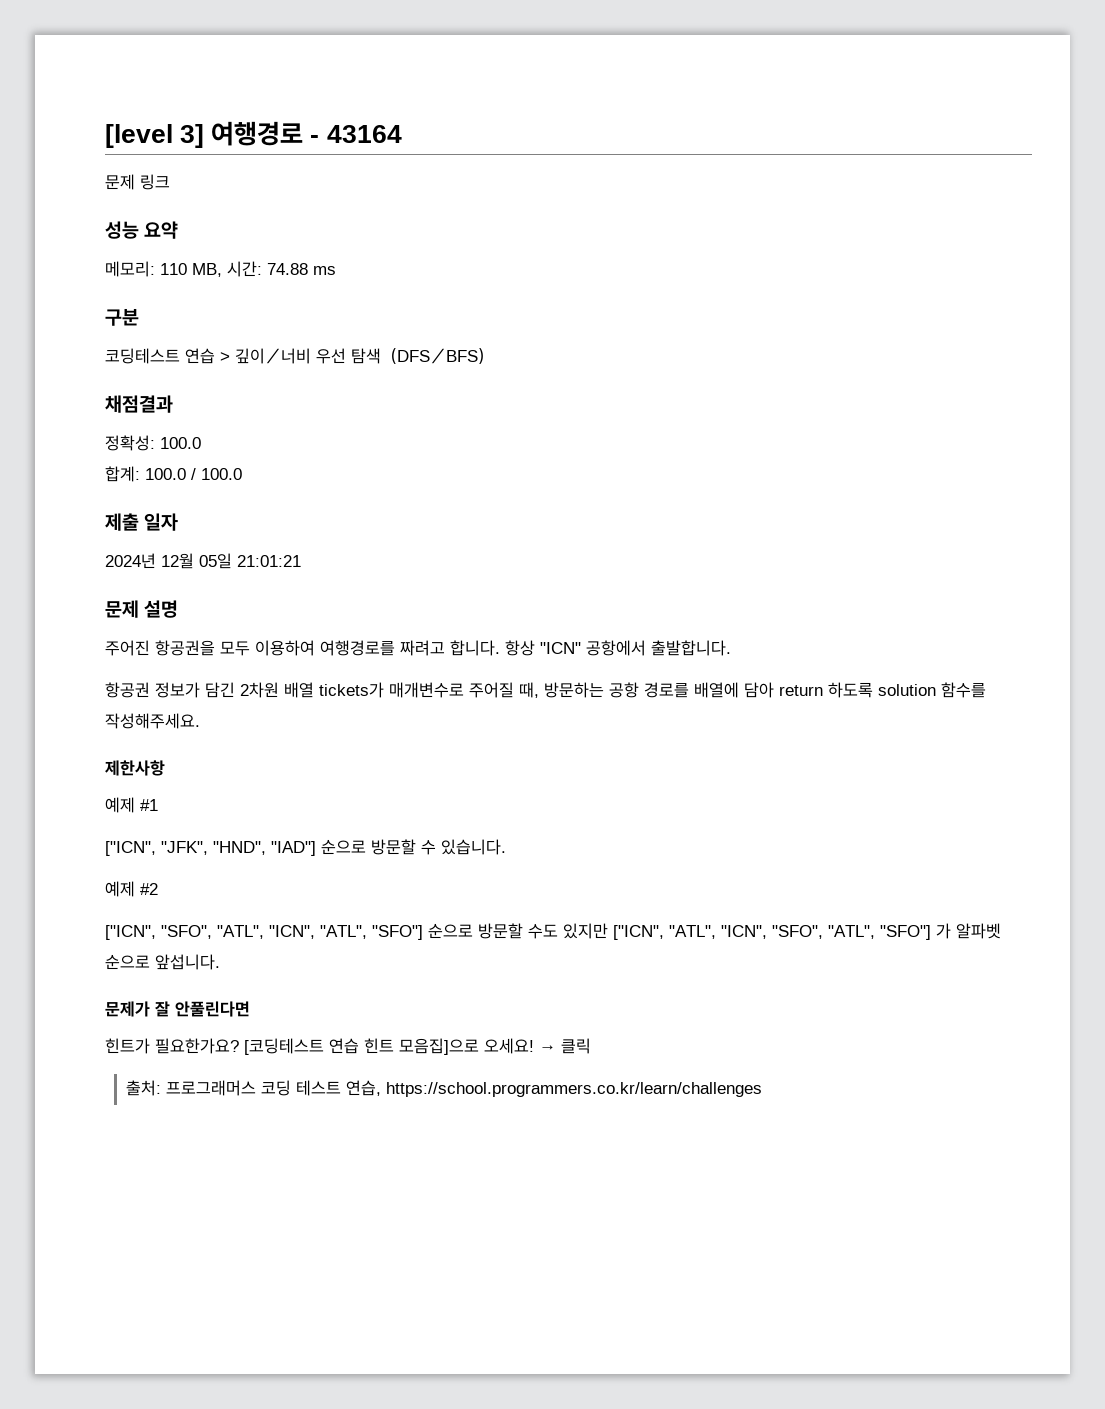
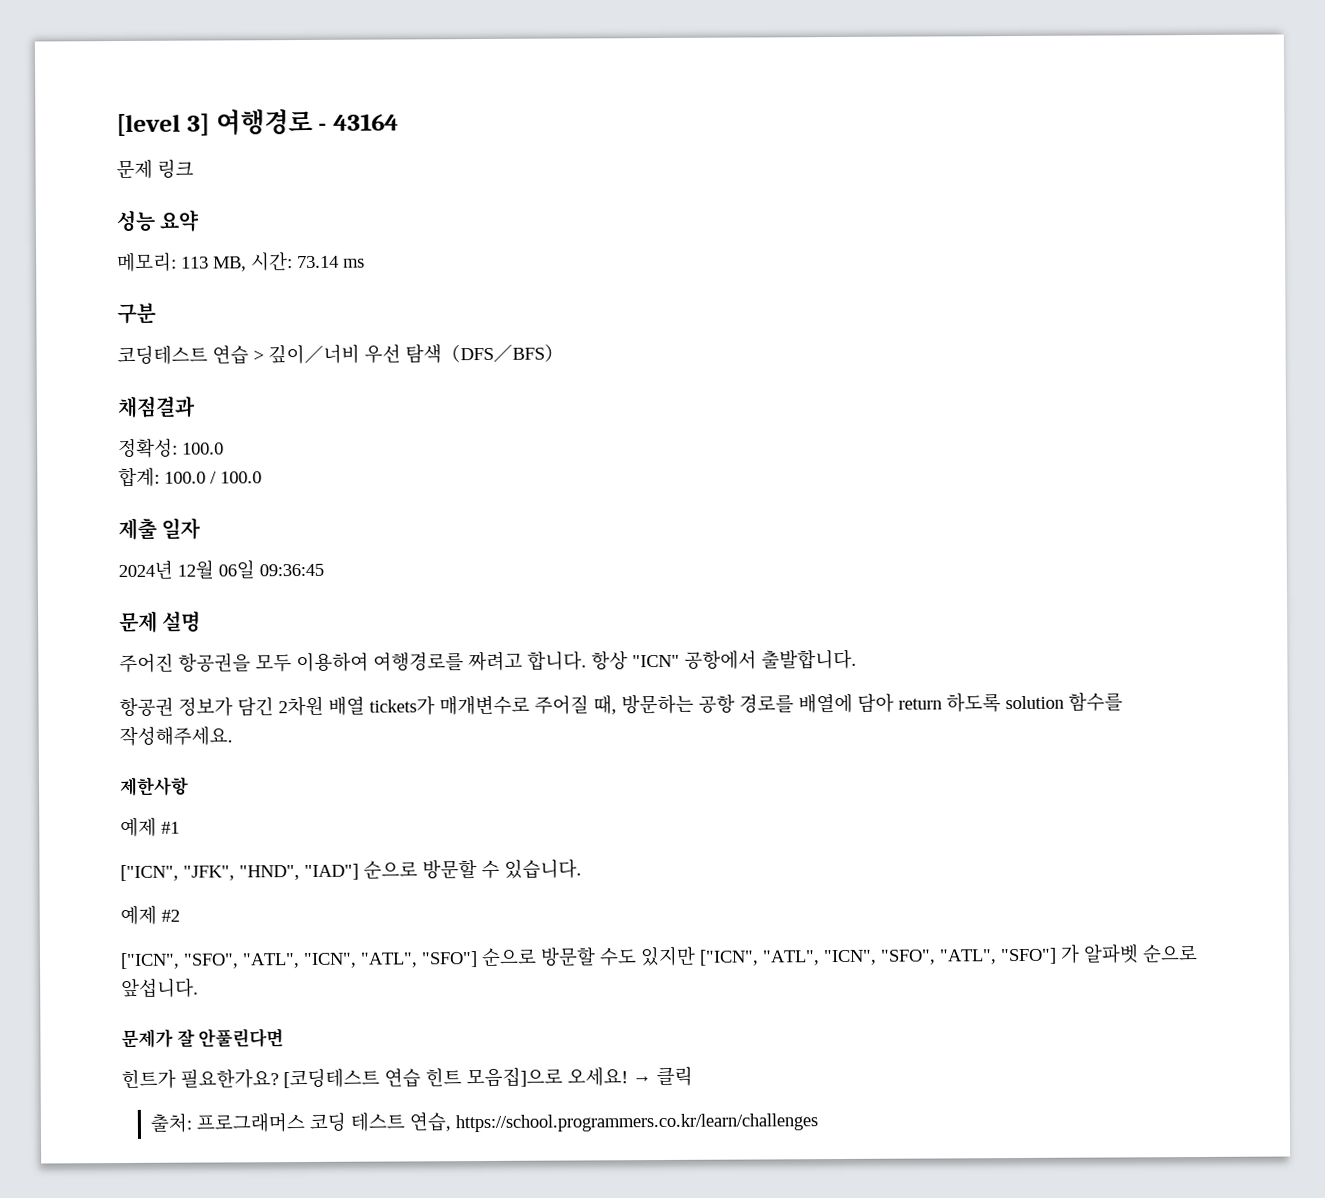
- 메모리: 110 MB, 시간: 74.88 ms
+ 메모리: 113 MB, 시간: 73.14 ms
- 2024년 12월 05일 21:01:21
+ 2024년 12월 06일 09:36:45

